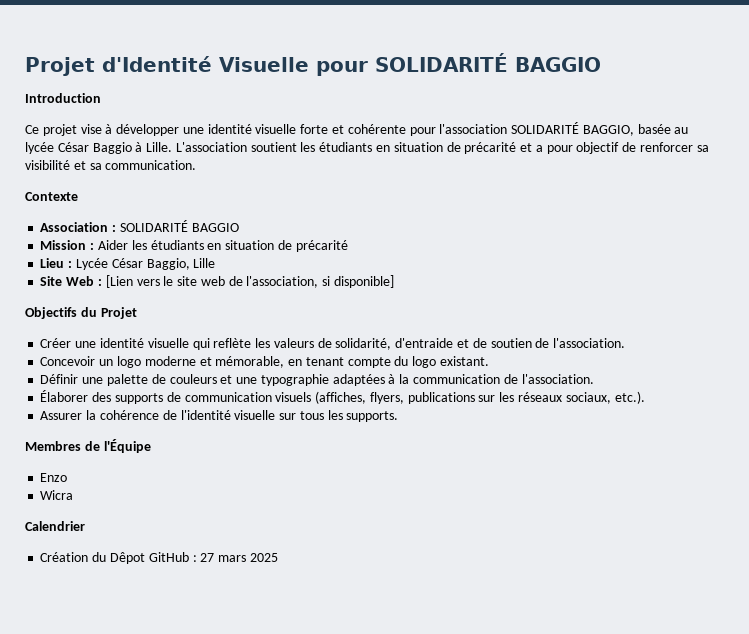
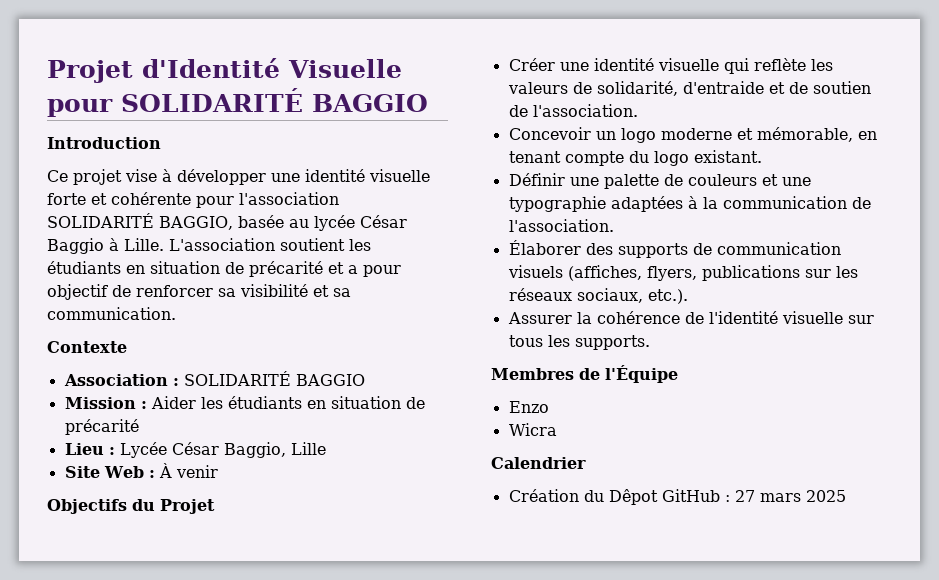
- Site Web : [Lien vers le site web de l'association, si disponible]
+ Site Web : À venir

